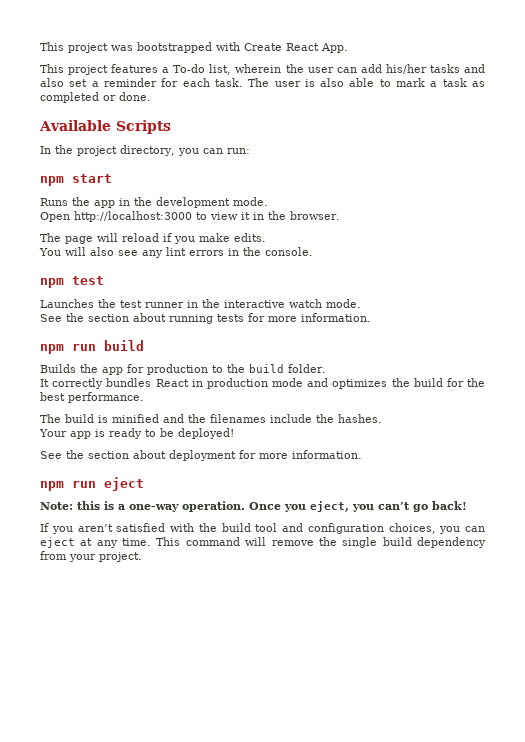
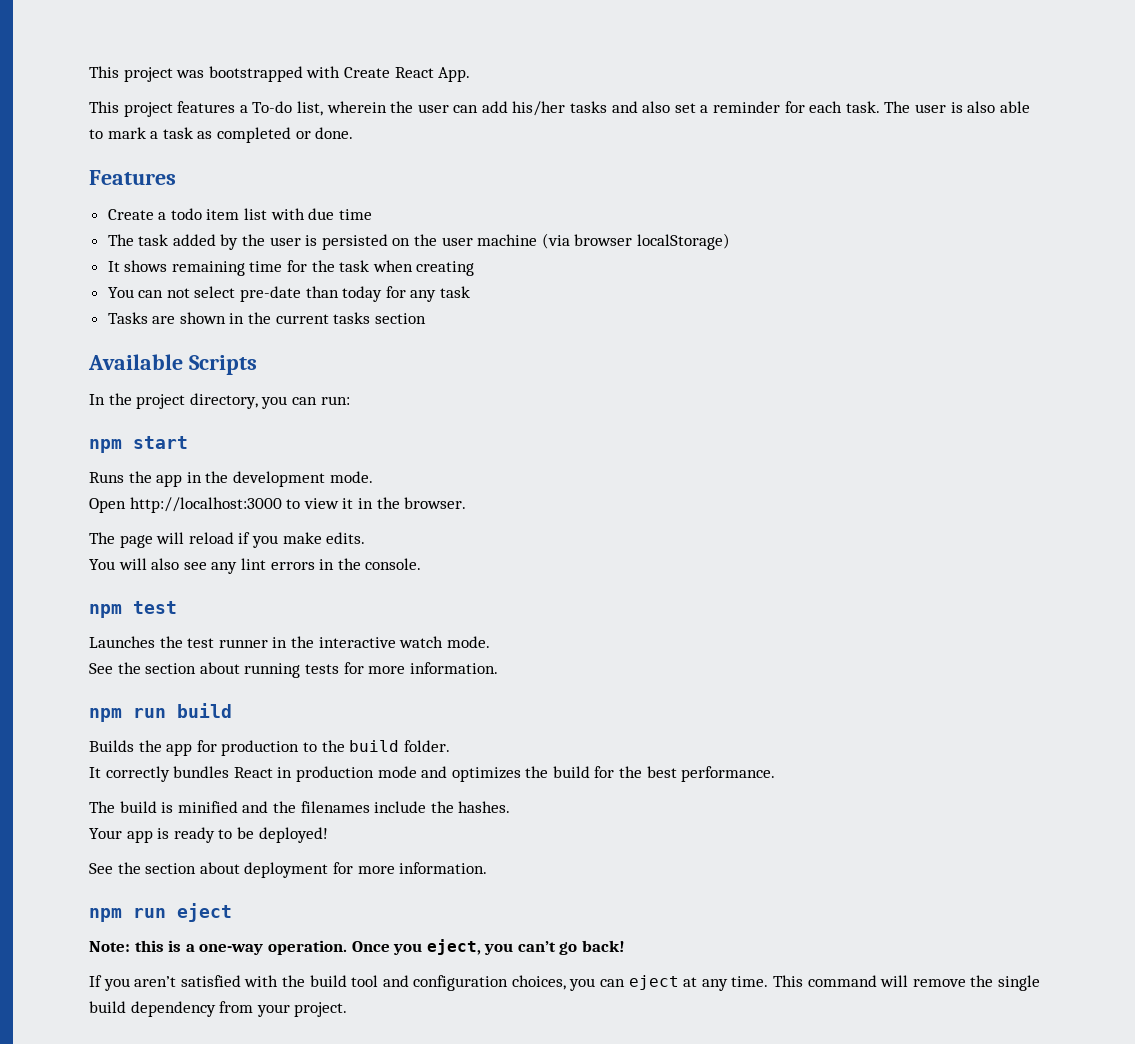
+ Features
+ Create a todo item list with due time
+ The task added by the user is persisted on the user machine (via browser localStorage)
+ It shows remaining time for the task when creating
+ You can not select pre-date than today for any task
+ Tasks are shown in the current tasks section

